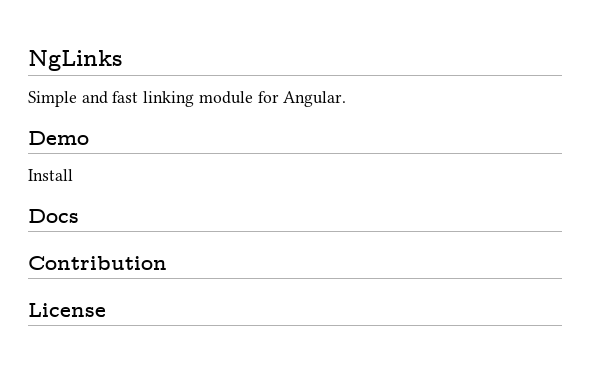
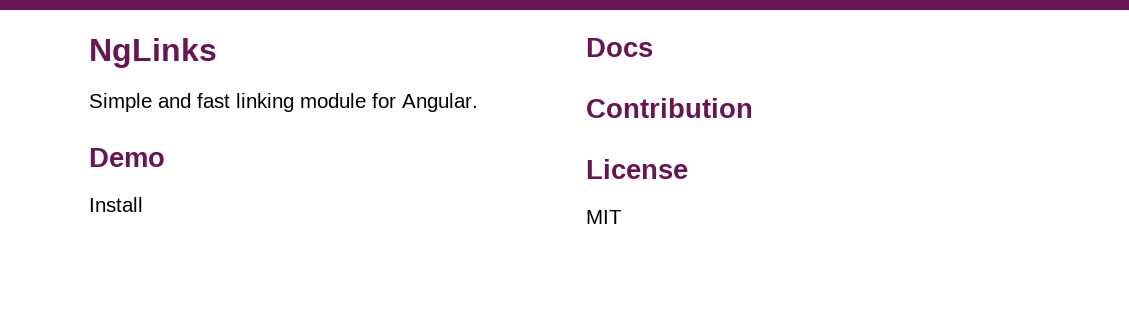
+ MIT

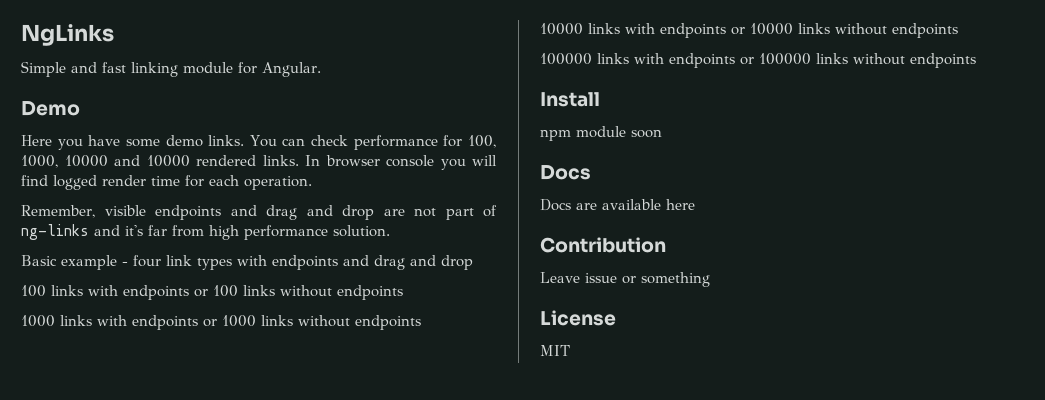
+ Here you have some demo links. You can check performance for 100, 1000, 10000 and 10000 rendered links. In browser console you will find logged render time for each operation.
+ Remember, visible endpoints and drag and drop are not part of ng-links and it's far from high performance solution.
+ Basic example - four link types with endpoints and drag and drop
+ 100 links with endpoints or 100 links without endpoints
+ 1000 links with endpoints or 1000 links without endpoints
+ 10000 links with endpoints or 10000 links without endpoints
+ 100000 links with endpoints or 100000 links without endpoints
  Install
+ npm module soon
  Docs
+ Docs are available here
  Contribution
+ Leave issue or something

